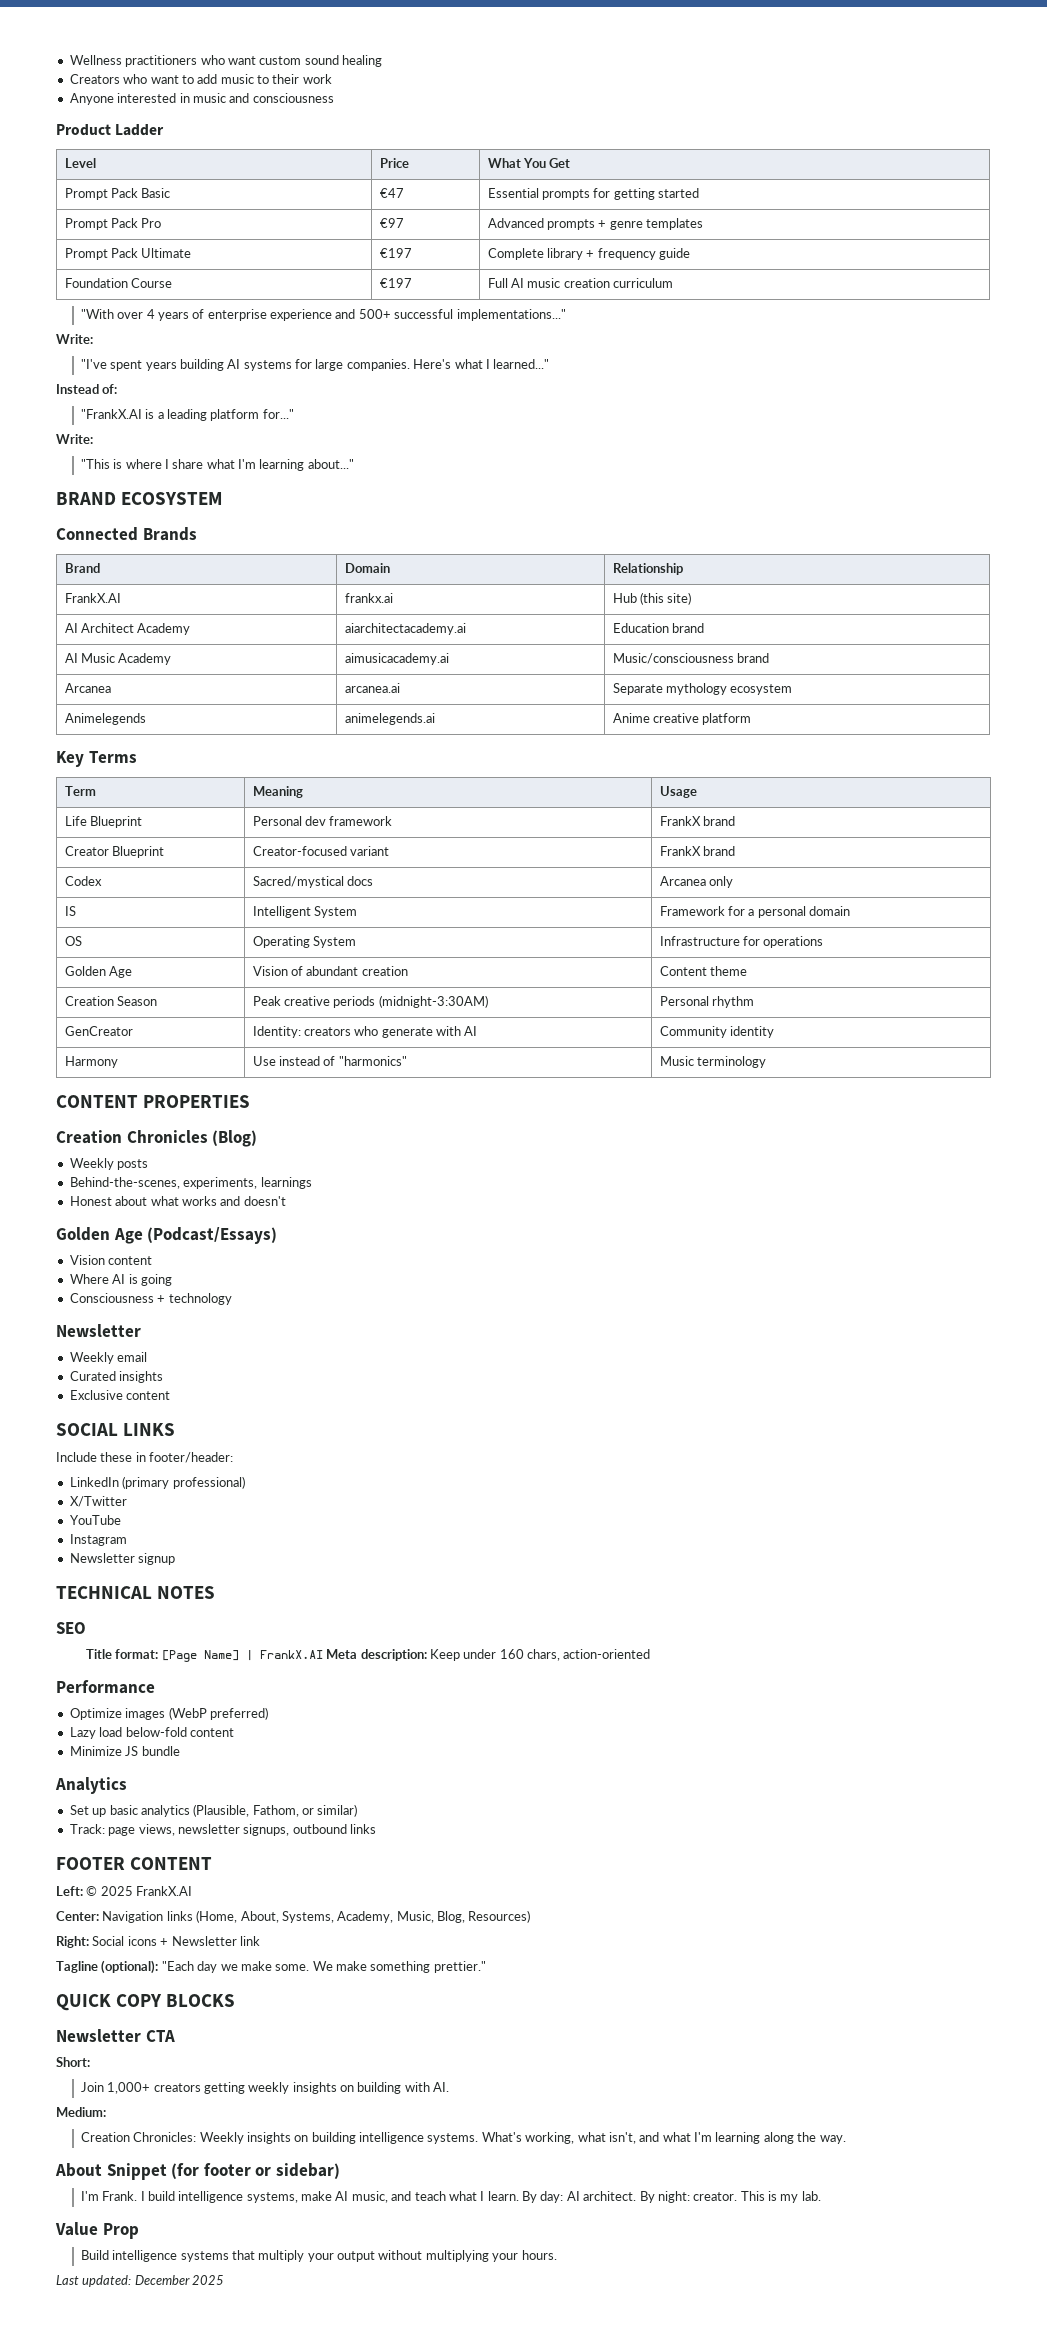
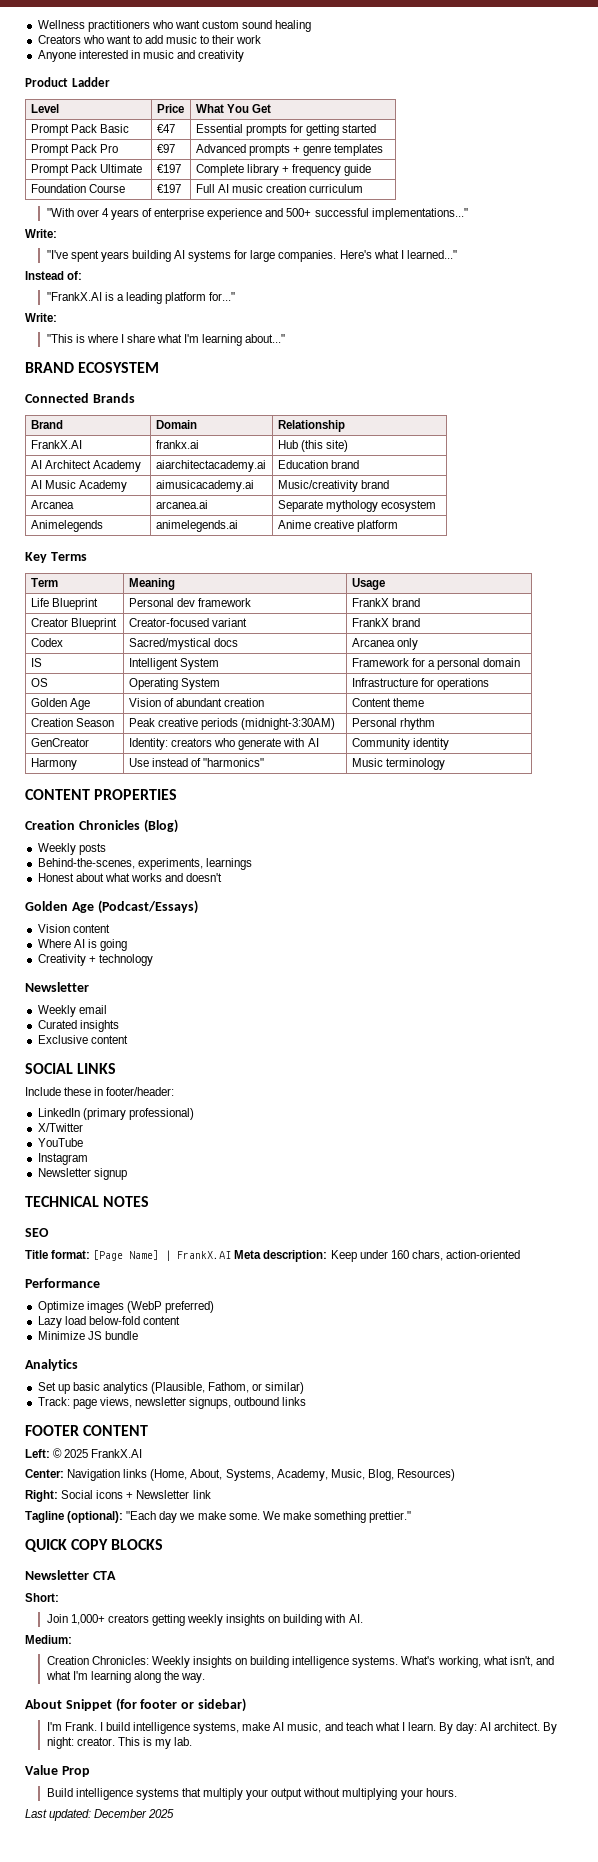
- Anyone interested in music and consciousness
+ Anyone interested in music and creativity
- AI Music Academy | aimusicacademy.ai | Music/consciousness brand
+ AI Music Academy | aimusicacademy.ai | Music/creativity brand
- Consciousness + technology
+ Creativity + technology

